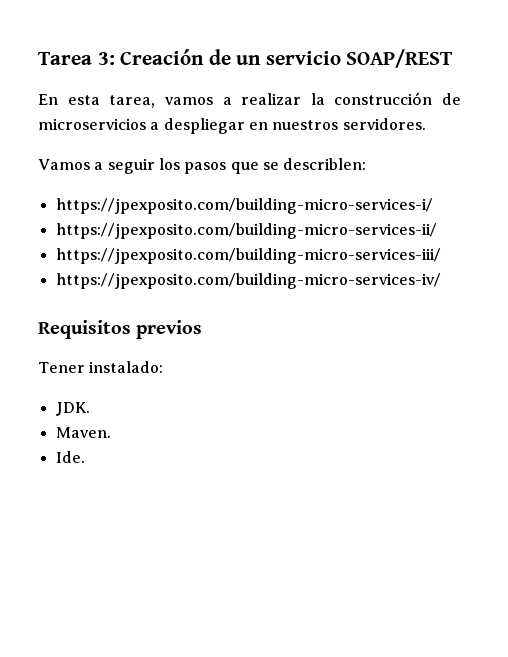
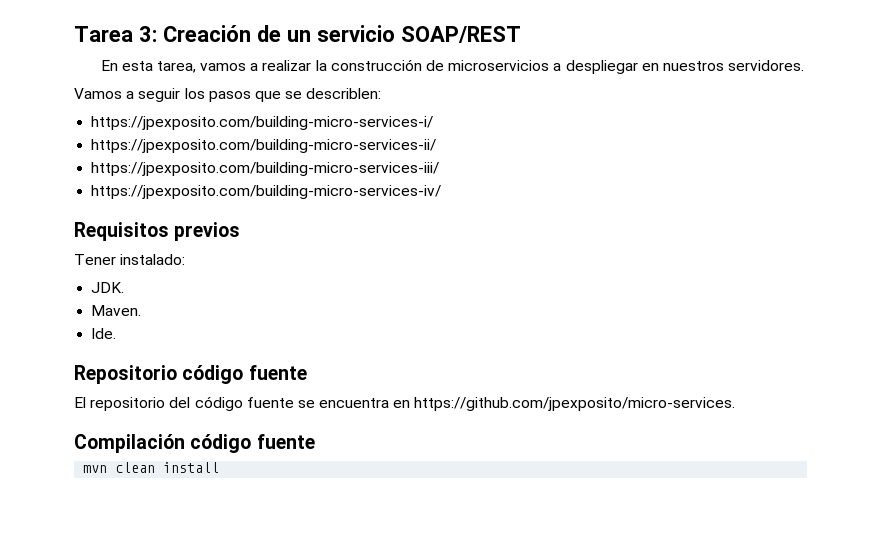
+ Repositorio código fuente
+ El repositorio del código fuente se encuentra en https://github.com/jpexposito/micro-services.
+ Compilación código fuente
+ mvn clean install

